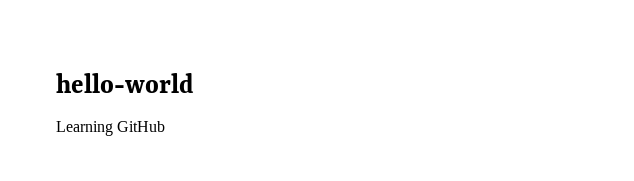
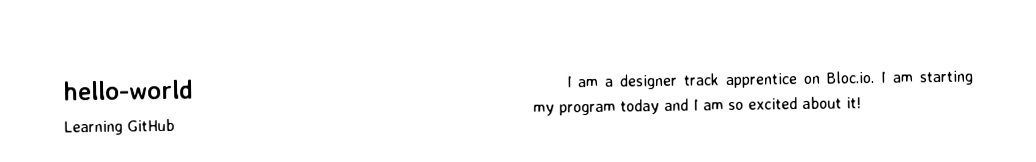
+ I am a designer track apprentice on Bloc.io. I am starting my program today and I am so excited about it!

